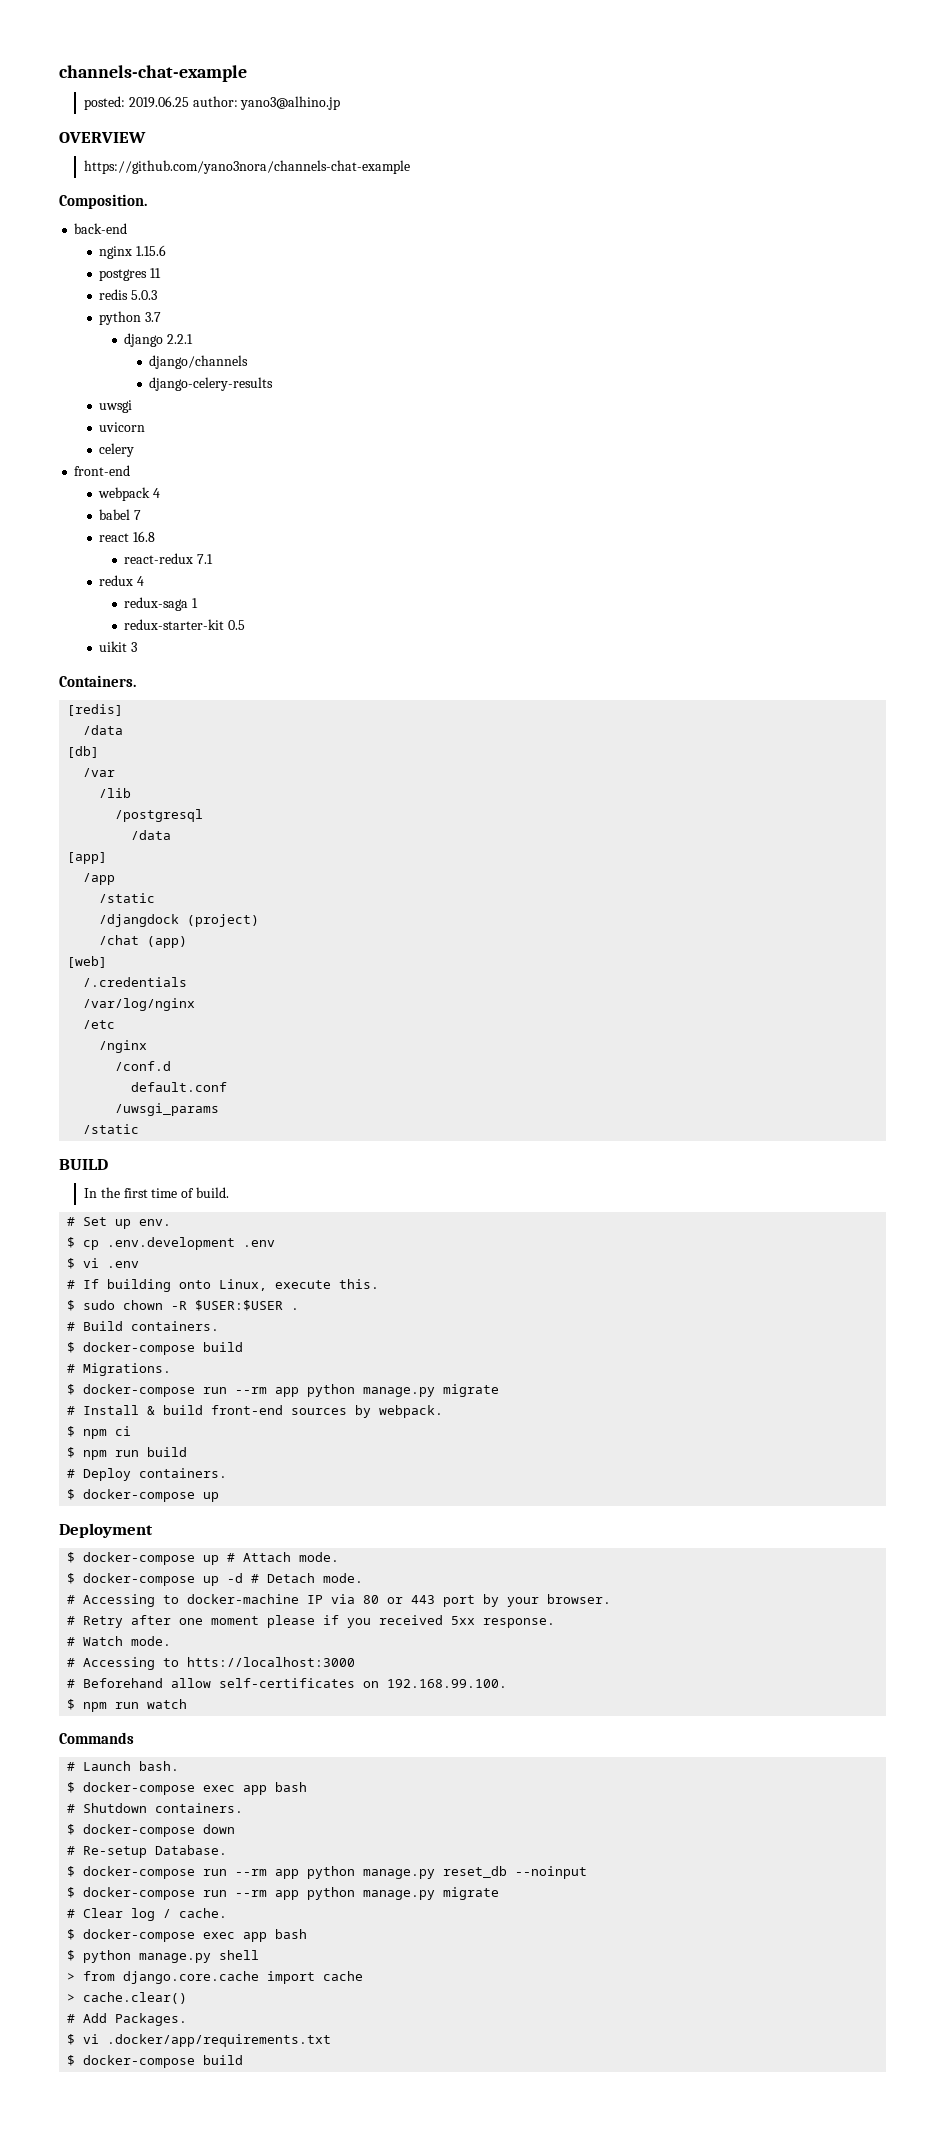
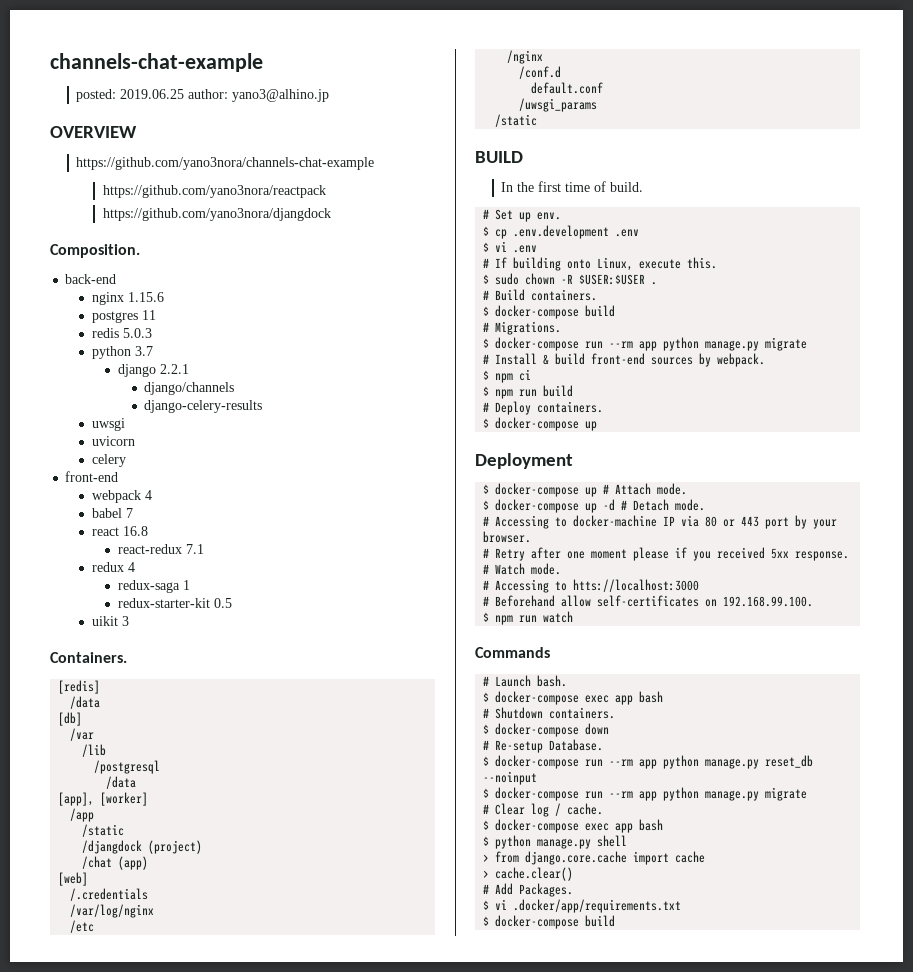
+ https://github.com/yano3nora/reactpack
+ https://github.com/yano3nora/djangdock
- [app]
+ [app], [worker]

